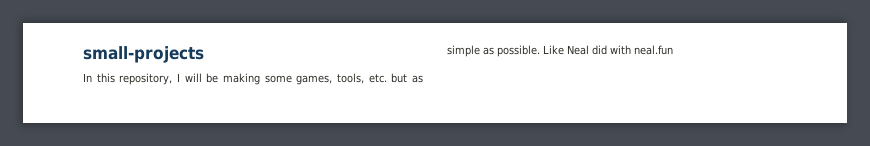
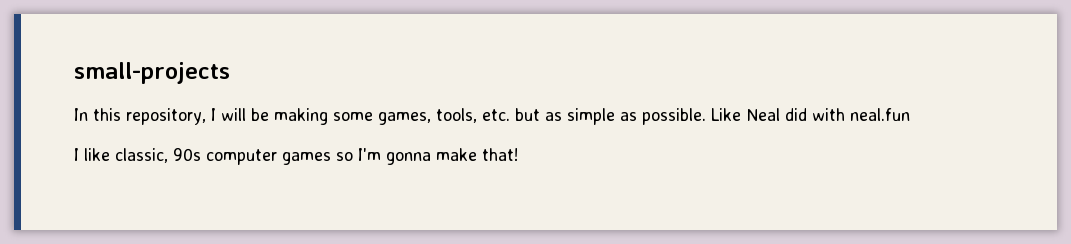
+ I like classic, 90s computer games so I'm gonna make that!

